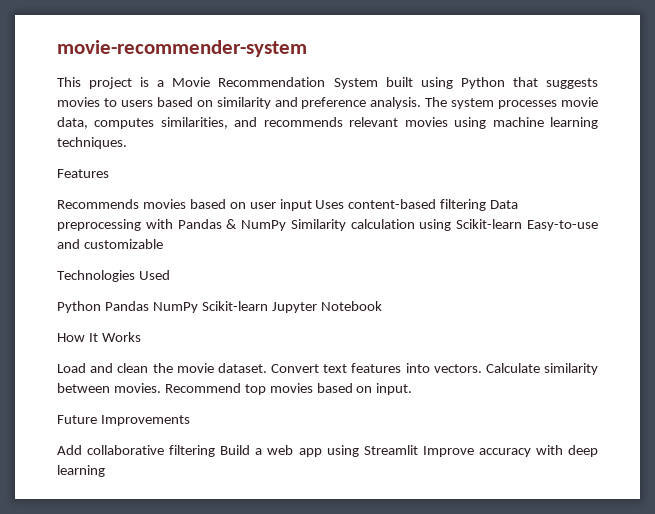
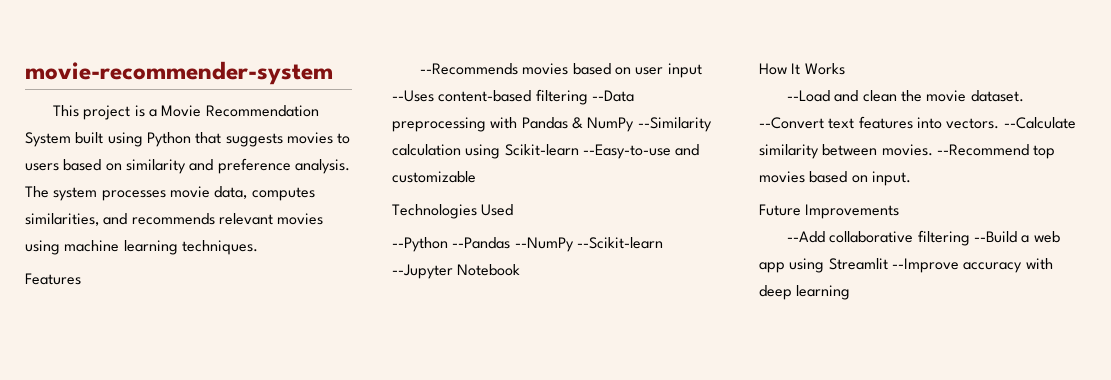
- Recommends movies based on user input Uses content-based filtering Data preprocessing with Pandas & NumPy Similarity calculation using Scikit-learn Easy-to-use and customizable
+ --Recommends movies based on user input --Uses content-based filtering --Data preprocessing with Pandas & NumPy --Similarity calculation using Scikit-learn --Easy-to-use and customizable
- Python Pandas NumPy Scikit-learn Jupyter Notebook
+ --Python --Pandas --NumPy --Scikit-learn --Jupyter Notebook
- Load and clean the movie dataset.
+ --Load and clean the movie dataset.
- Convert text features into vectors.
+ --Convert text features into vectors.
- Calculate similarity between movies.
+ --Calculate similarity between movies.
- Recommend top movies based on input.
+ --Recommend top movies based on input.
- Add collaborative filtering Build a web app using Streamlit Improve accuracy with deep learning
+ --Add collaborative filtering --Build a web app using Streamlit --Improve accuracy with deep learning

